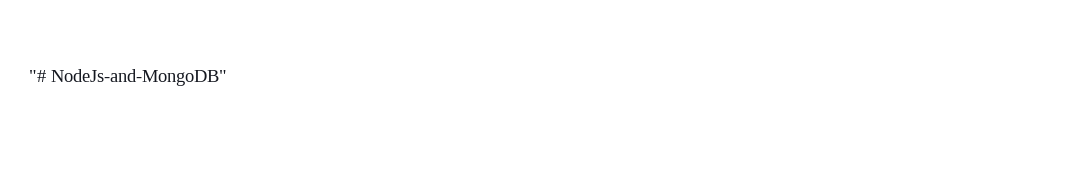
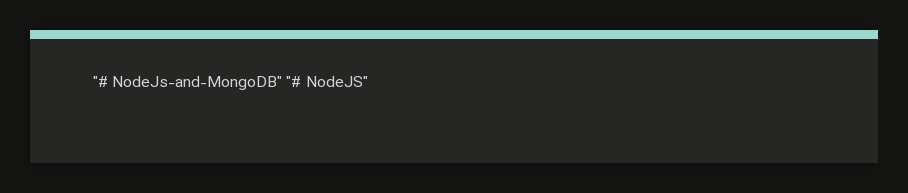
- "# NodeJs-and-MongoDB"
+ "# NodeJs-and-MongoDB" "# NodeJS"

